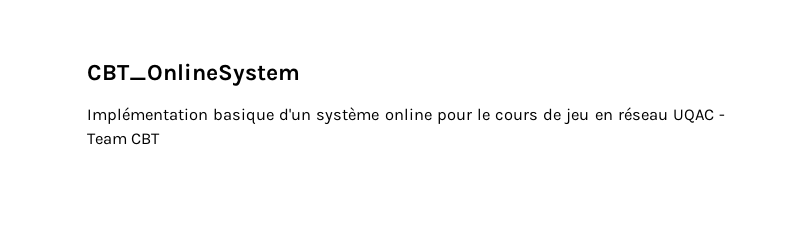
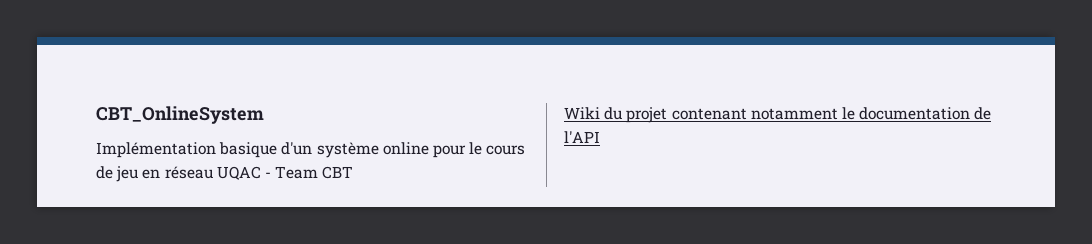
+ Wiki du projet contenant notamment le documentation de l'API

